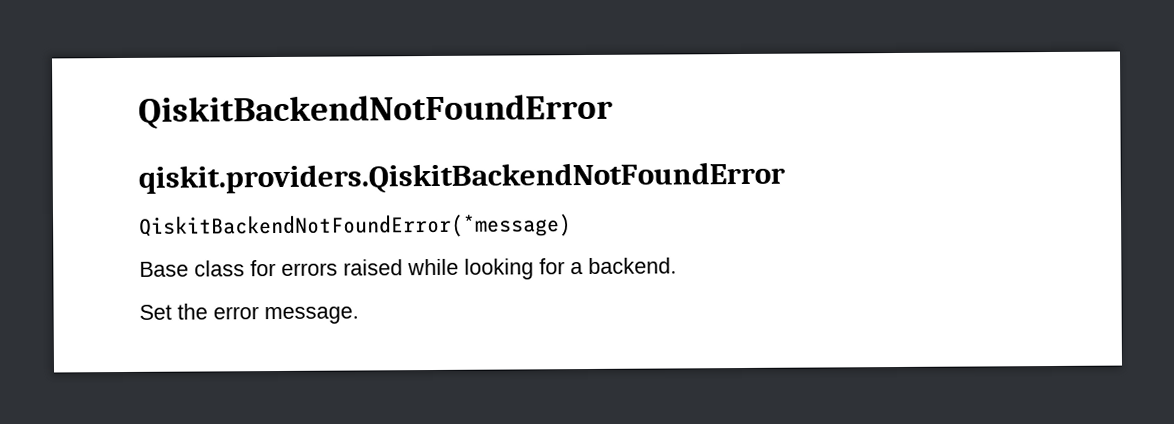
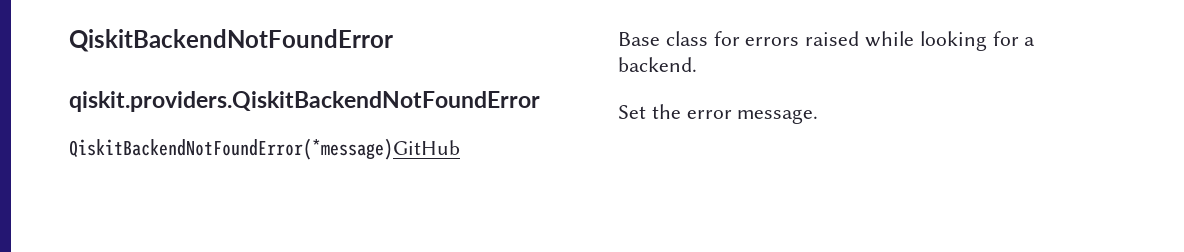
- QiskitBackendNotFoundError(*message)
+ QiskitBackendNotFoundError(*message)GitHub

